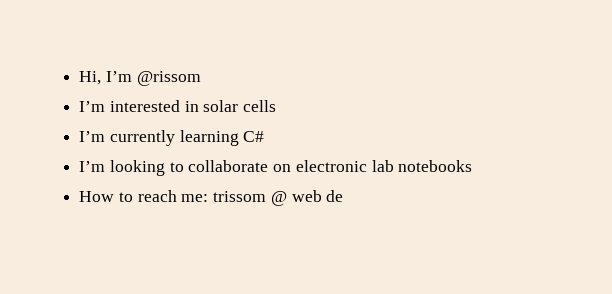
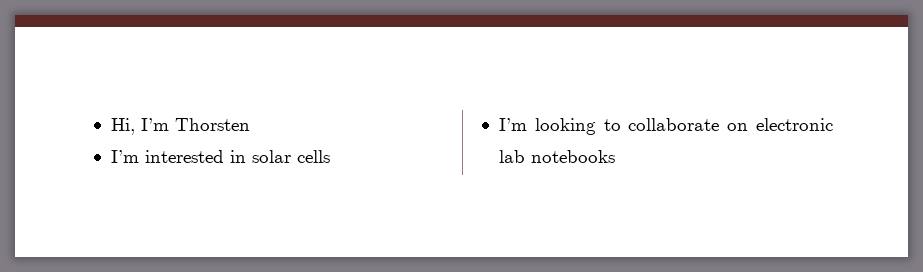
- Hi, I’m @rissom
+ Hi, I’m Thorsten
- I’m currently learning C#
- How to reach me: trissom @ web de

